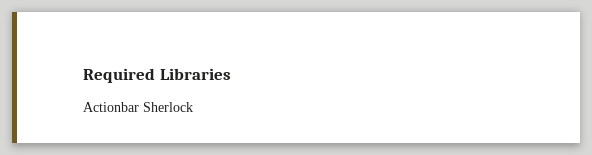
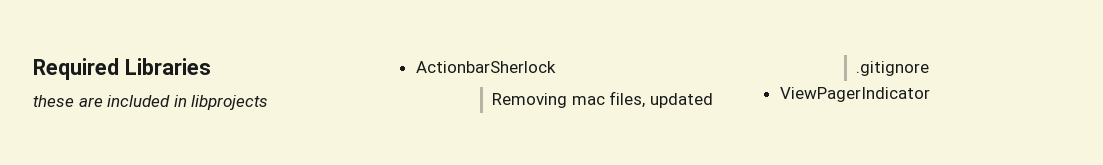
- Actionbar Sherlock
+ these are included in libprojects
+ ActionbarSherlock
+ Removing mac files, updated .gitignore
+ ViewPagerIndicator

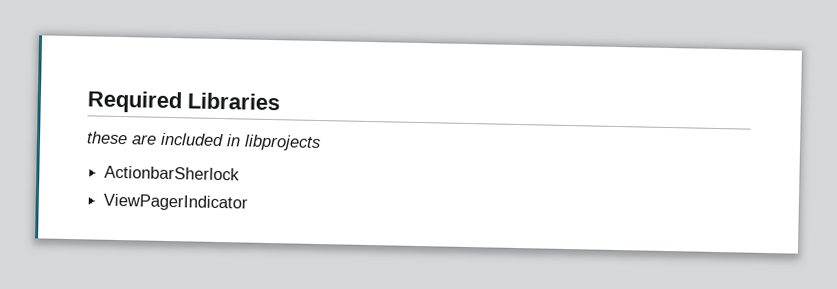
- Removing mac files, updated .gitignore

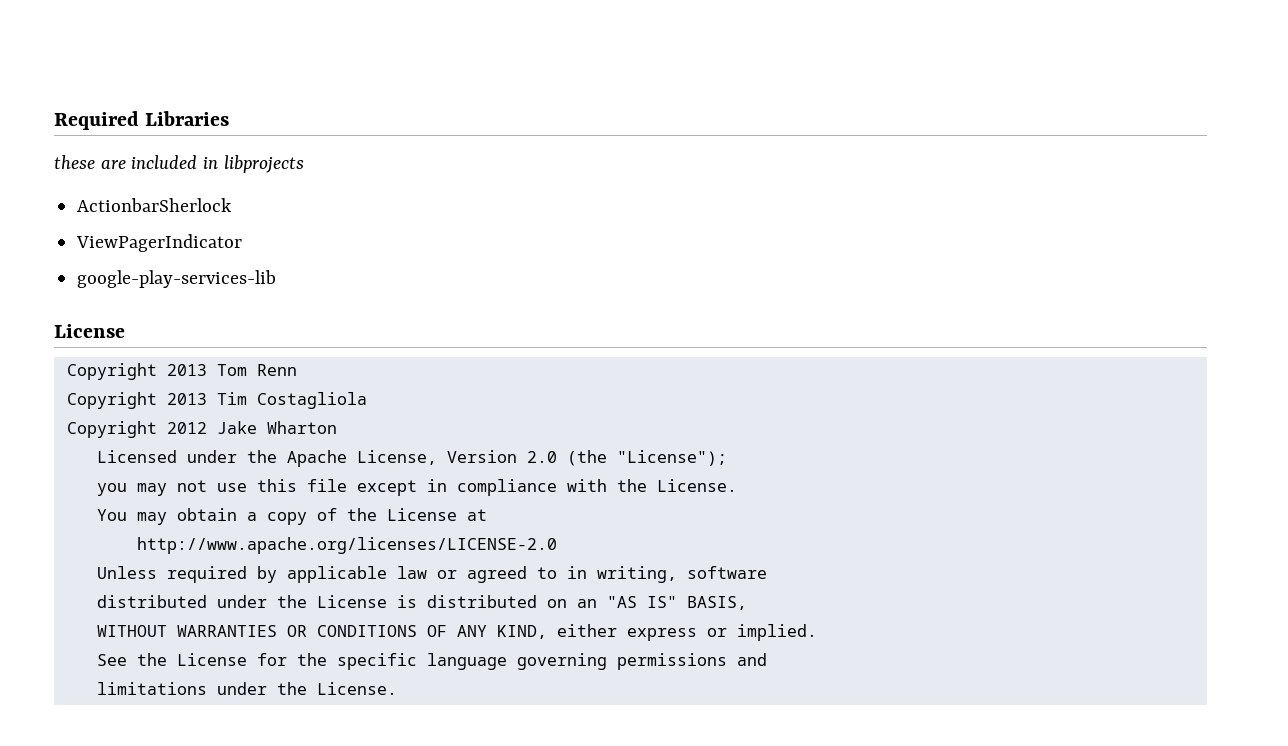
+ google-play-services-lib
+ License
+ Copyright 2013 Tom Renn
+ Copyright 2013 Tim Costagliola
+ Copyright 2012 Jake Wharton
+ Licensed under the Apache License, Version 2.0 (the "License");
+ you may not use this file except in compliance with the License.
+ You may obtain a copy of the License at
+ http://www.apache.org/licenses/LICENSE-2.0
+ Unless required by applicable law or agreed to in writing, software
+ distributed under the License is distributed on an "AS IS" BASIS,
+ WITHOUT WARRANTIES OR CONDITIONS OF ANY KIND, either express or implied.
+ See the License for the specific language governing permissions and
+ limitations under the License.

